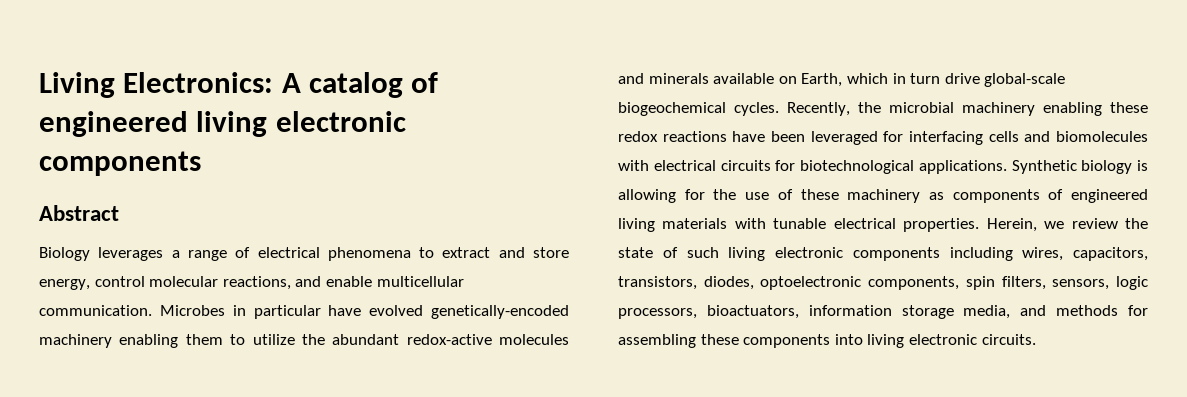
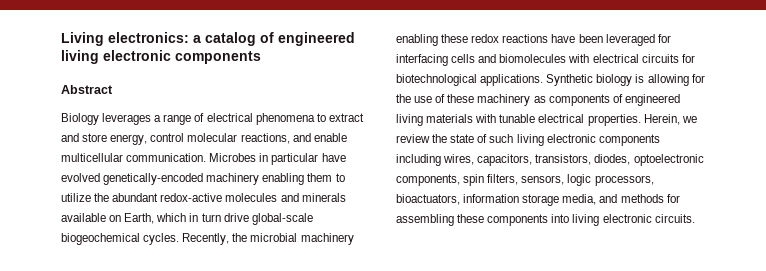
- Living Electronics: A catalog of engineered living electronic components
+ Living electronics: a catalog of engineered living electronic components

